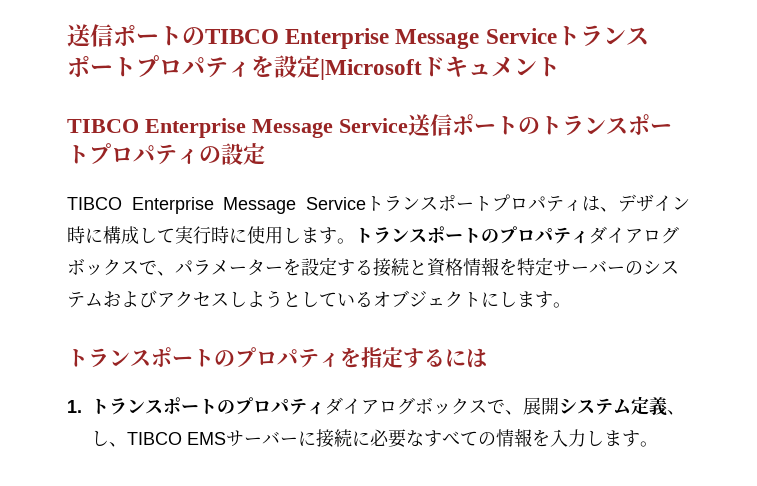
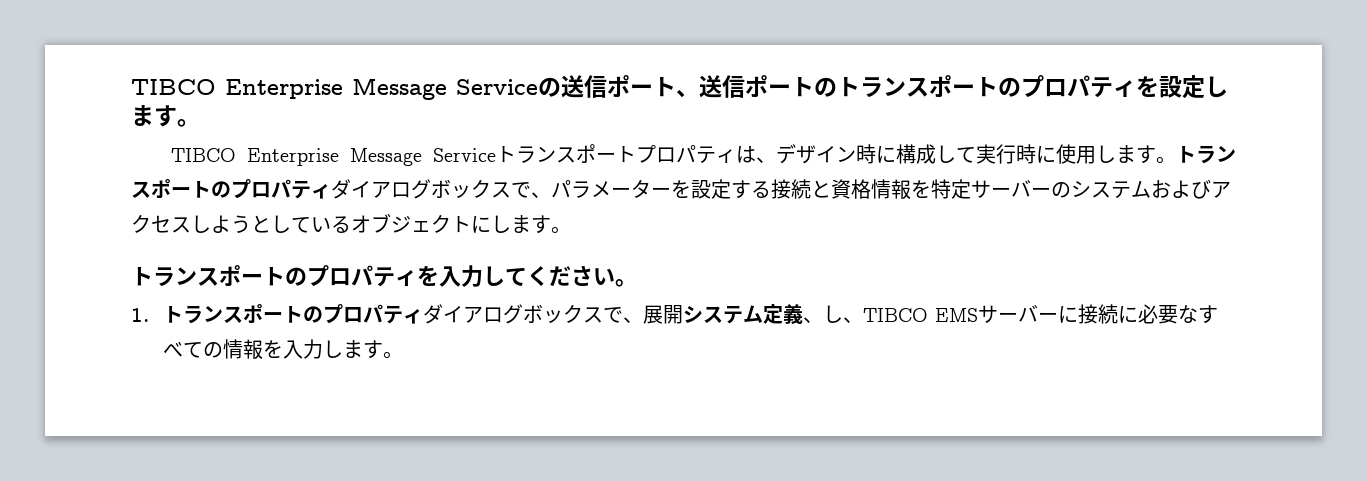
- 送信ポートのTIBCO Enterprise Message Serviceトランスポートプロパティを設定|Microsoftドキュメント
- TIBCO Enterprise Message Service送信ポートのトランスポートプロパティの設定
+ TIBCO Enterprise Message Serviceの送信ポート、送信ポートのトランスポートのプロパティを設定します。
- トランスポートのプロパティを指定するには
+ トランスポートのプロパティを入力してください。

